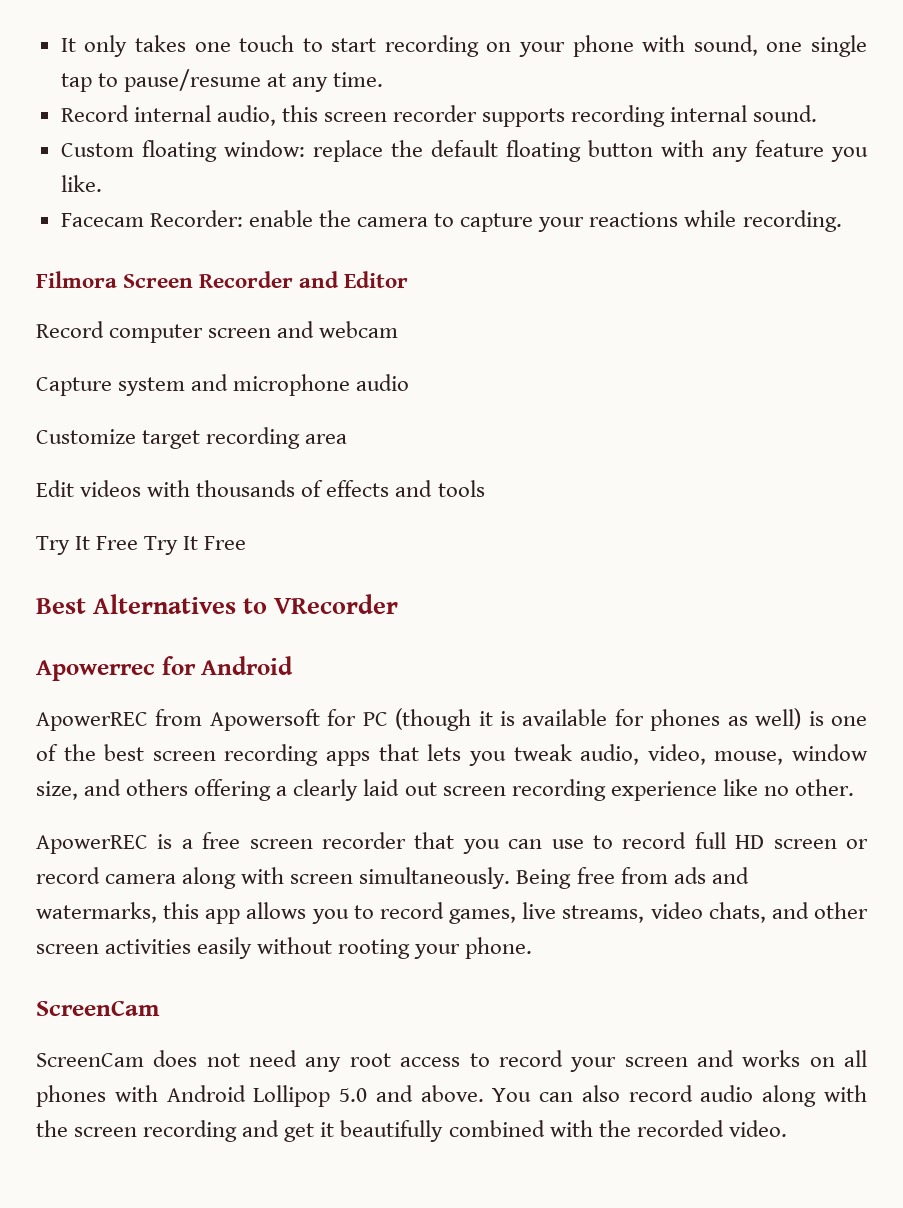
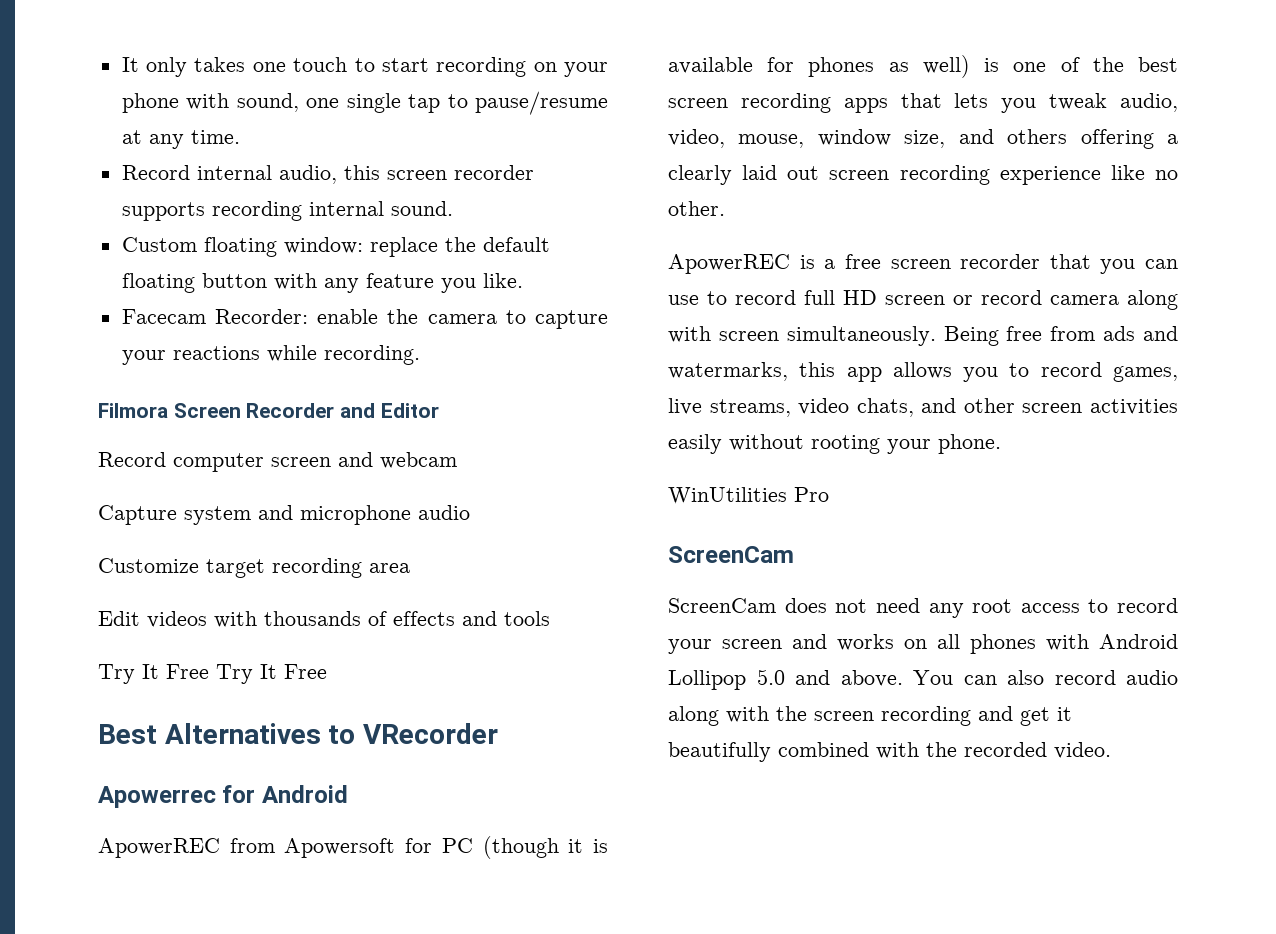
+ WinUtilities Pro

